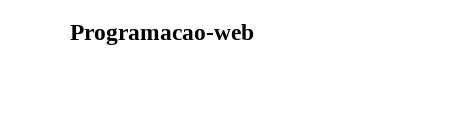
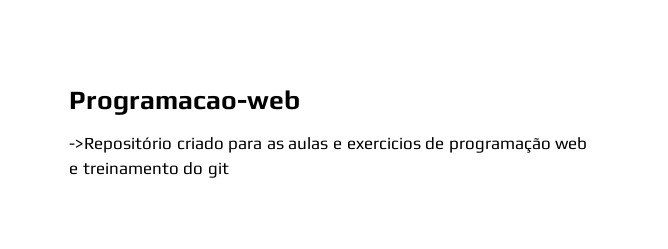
+ ->Repositório criado para as aulas e exercicios de programação web e treinamento do git

